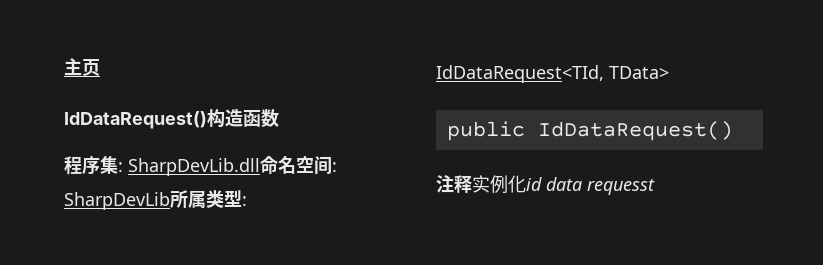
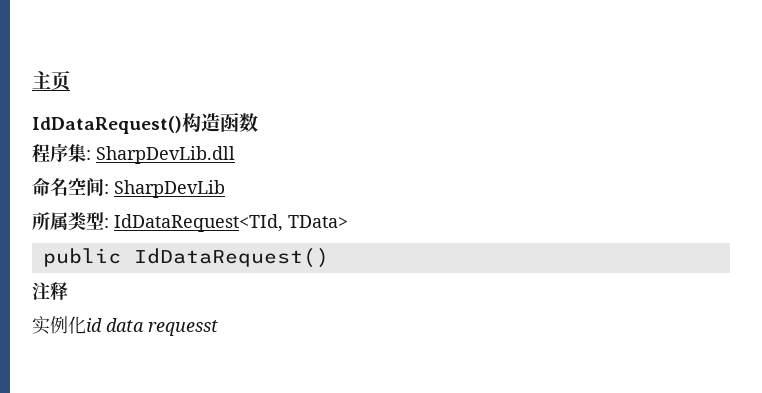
- 程序集: SharpDevLib.dll命名空间: SharpDevLib所属类型: IdDataRequest<TId, TData>
+ 程序集: SharpDevLib.dll
+ 命名空间: SharpDevLib
+ 所属类型: IdDataRequest<TId, TData>
- 注释实例化id data requesst
+ 注释
+ 实例化id data requesst

